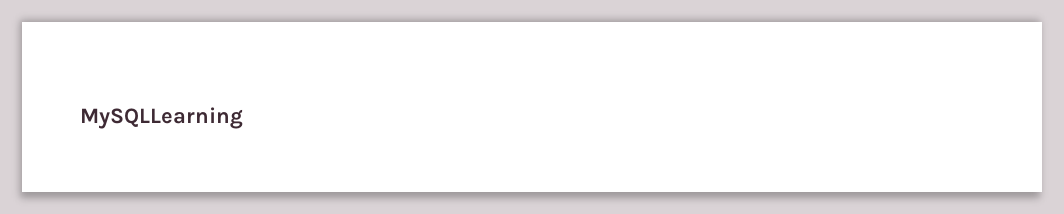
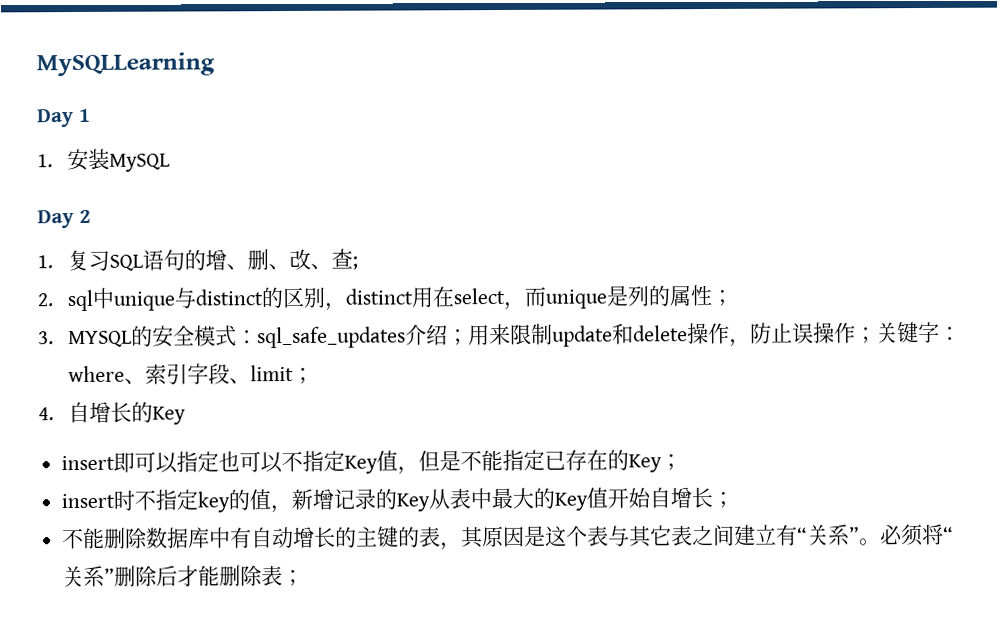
+ Day 1
+ 1.安装MySQL
+ Day 2
+ 1.复习SQL语句的增、删、改、查;
+ 2. sql中unique与distinct的区别，distinct用在select，而unique是列的属性；
+ 3. MYSQL的安全模式：sql_safe_updates介绍；用来限制update和delete操作，防止误操作；关键字：where、索引字段、limit；
+ 4.自增长的Key
+ insert即可以指定也可以不指定Key值，但是不能指定已存在的Key；
+ insert时不指定key的值，新增记录的Key从表中最大的Key值开始自增长；
+ 不能删除数据库中有自动增长的主键的表，其原因是这个表与其它表之间建立有“关系”。必须将“关系”删除后才能删除表；

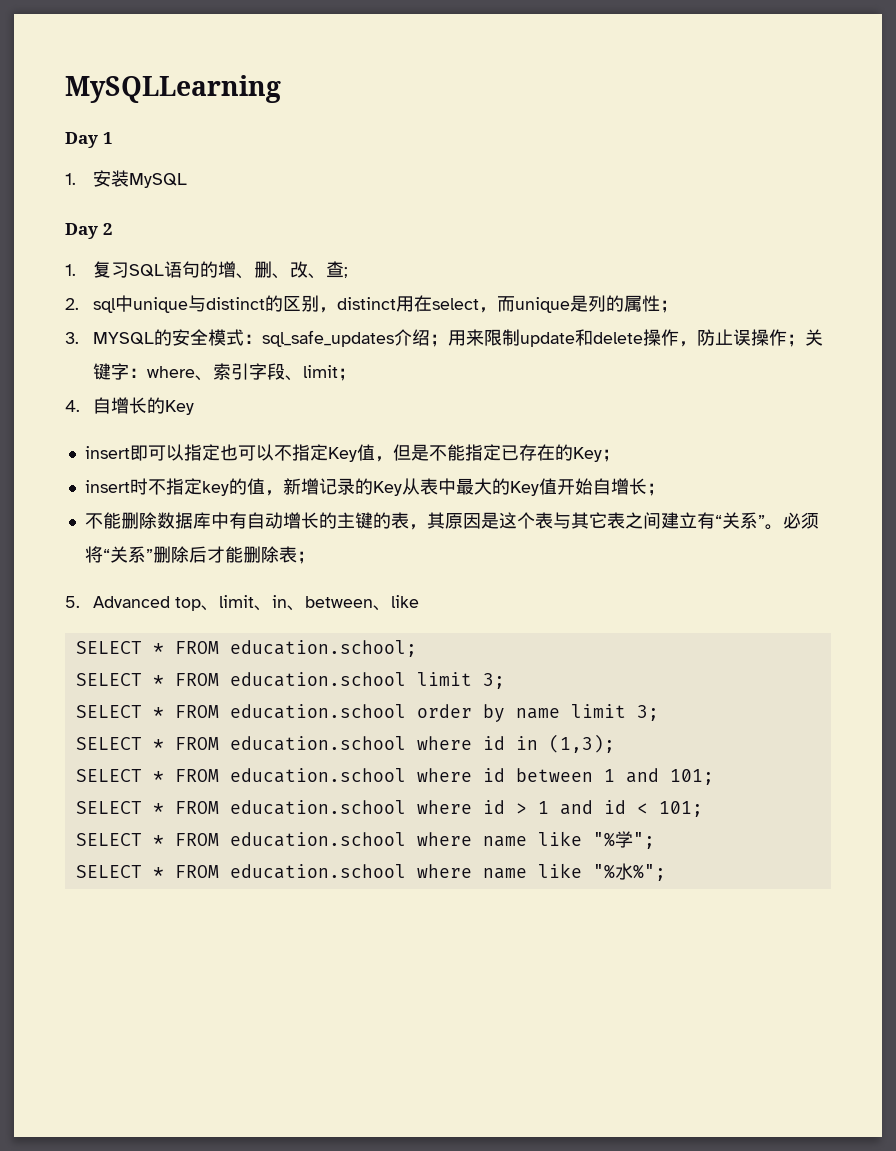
+ 5. Advanced top、limit、in、between、like
+ SELECT * FROM education.school;
+ SELECT * FROM education.school limit 3;
+ SELECT * FROM education.school order by name limit 3;
+ SELECT * FROM education.school where id in (1,3);
+ SELECT * FROM education.school where id between 1 and 101;
+ SELECT * FROM education.school where id > 1 and id < 101;
+ SELECT * FROM education.school where name like "%学";
+ SELECT * FROM education.school where name like "%水%";

